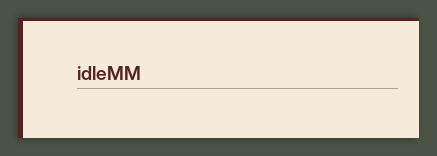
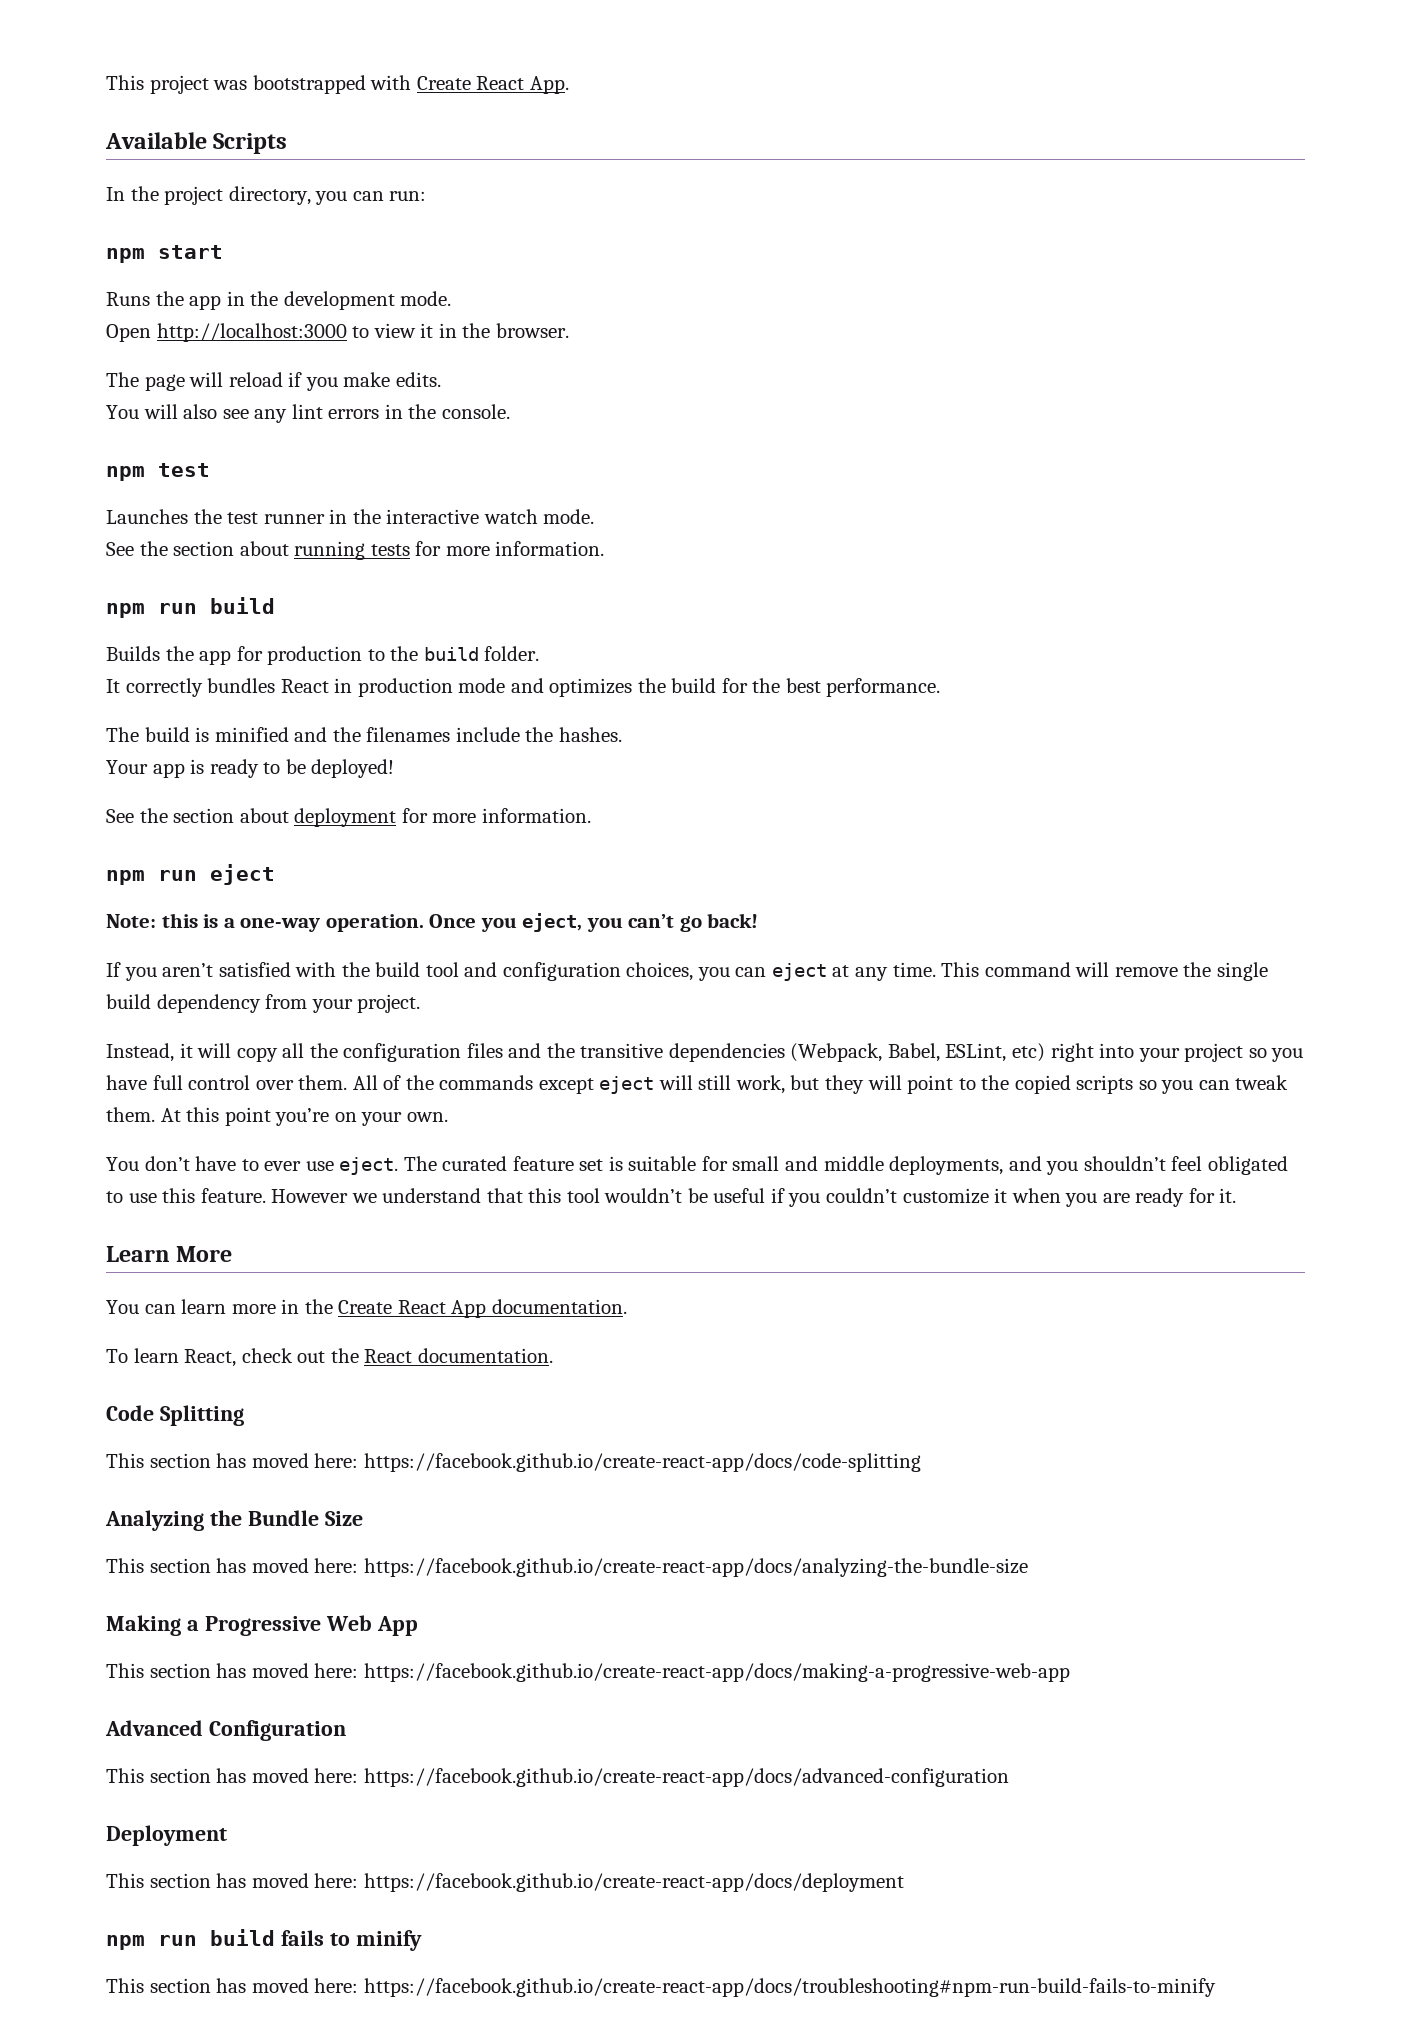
- idleMM
+ This project was bootstrapped with Create React App.
+ Available Scripts
+ In the project directory, you can run:
+ npm start
+ Runs the app in the development mode.
+ Open http://localhost:3000 to view it in the browser.
+ The page will reload if you make edits.
+ You will also see any lint errors in the console.
+ npm test
+ Launches the test runner in the interactive watch mode.
+ See the section about running tests for more information.
+ npm run build
+ Builds the app for production to the build folder.
+ It correctly bundles React in production mode and optimizes the build for the best performance.
+ The build is minified and the filenames include the hashes.
+ Your app is ready to be deployed!
+ See the section about deployment for more information.
+ npm run eject
+ Note: this is a one-way operation. Once you eject, you can’t go back!
+ If you aren’t satisfied with the build tool and configuration choices, you can eject at any time. This command will remove the single build dependency from your project.
+ Instead, it will copy all the configuration files and the transitive dependencies (Webpack, Babel, ESLint, etc) right into your project so you have full control over them. All of the commands except eject will still work, but they will point to the copied scripts so you can tweak them. At this point you’re on your own.
+ You don’t have to ever use eject. The curated feature set is suitable for small and middle deployments, and you shouldn’t feel obligated to use this feature. However we understand that this tool wouldn’t be useful if you couldn’t customize it when you are ready for it.
+ Learn More
+ You can learn more in the Create React App documentation.
+ To learn React, check out the React documentation.
+ Code Splitting
+ This section has moved here: https://facebook.github.io/create-react-app/docs/code-splitting
+ Analyzing the Bundle Size
+ This section has moved here: https://facebook.github.io/create-react-app/docs/analyzing-the-bundle-size
+ Making a Progressive Web App
+ This section has moved here: https://facebook.github.io/create-react-app/docs/making-a-progressive-web-app
+ Advanced Configuration
+ This section has moved here: https://facebook.github.io/create-react-app/docs/advanced-configuration
+ Deployment
+ This section has moved here: https://facebook.github.io/create-react-app/docs/deployment
+ npm run build fails to minify
+ This section has moved here: https://facebook.github.io/create-react-app/docs/troubleshooting#npm-run-build-fails-to-minify

